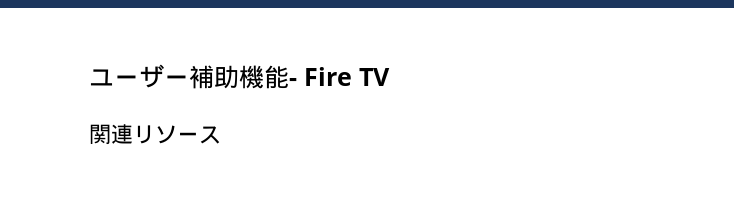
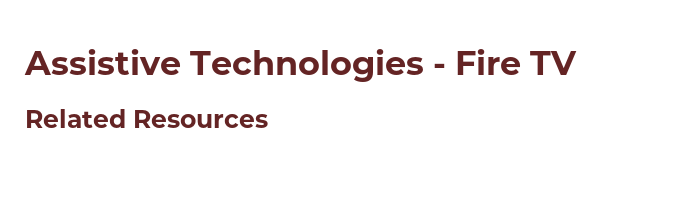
- ユーザー補助機能- Fire TV
+ Assistive Technologies - Fire TV
- 関連リソース
+ Related Resources

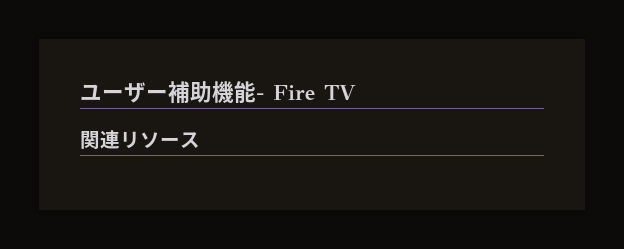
- Assistive Technologies - Fire TV
+ ユーザー補助機能- Fire TV
- Related Resources
+ 関連リソース

